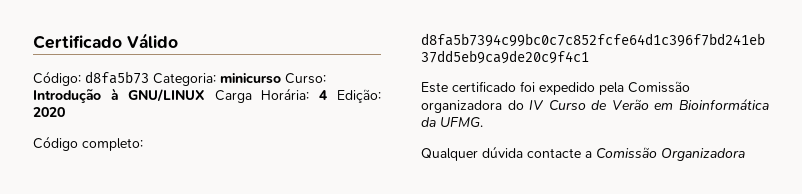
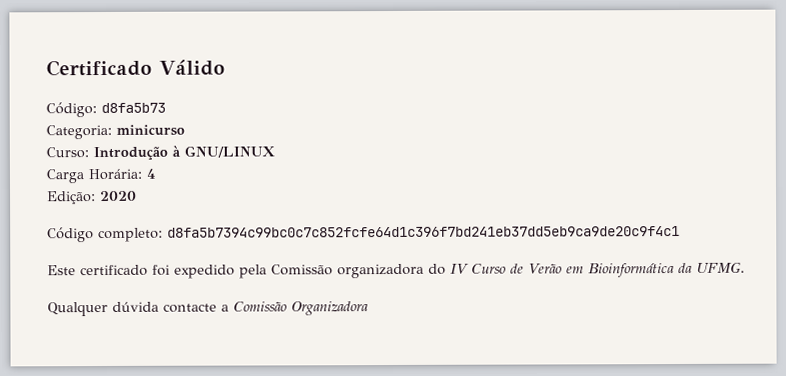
- Código: d8fa5b73 Categoria: minicurso Curso: Introdução à GNU/LINUX Carga Horária: 4 Edição: 2020
+ Código: d8fa5b73
+ Categoria: minicurso
+ Curso: Introdução à GNU/LINUX
+ Carga Horária: 4
+ Edição: 2020

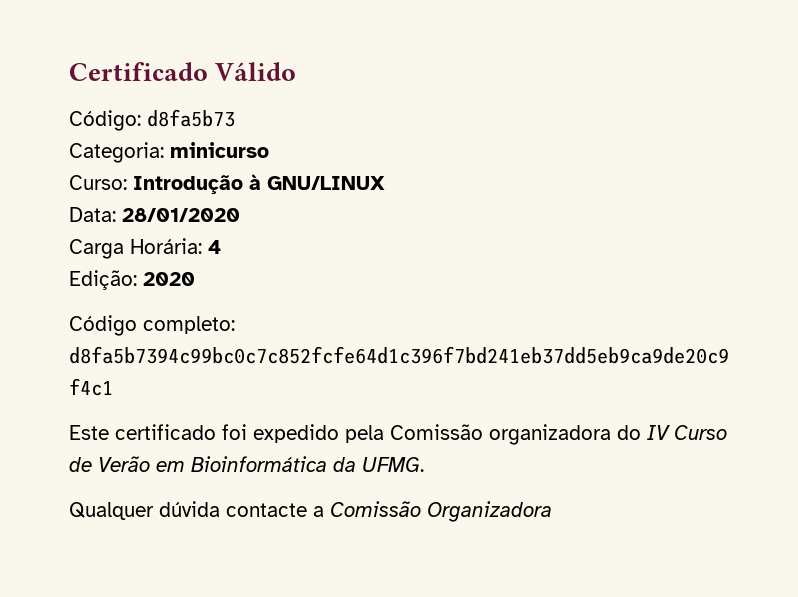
+ Data: 28/01/2020

